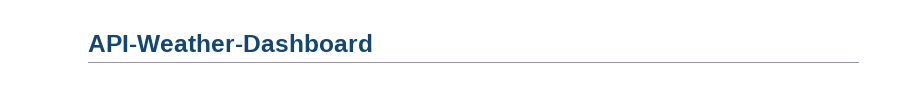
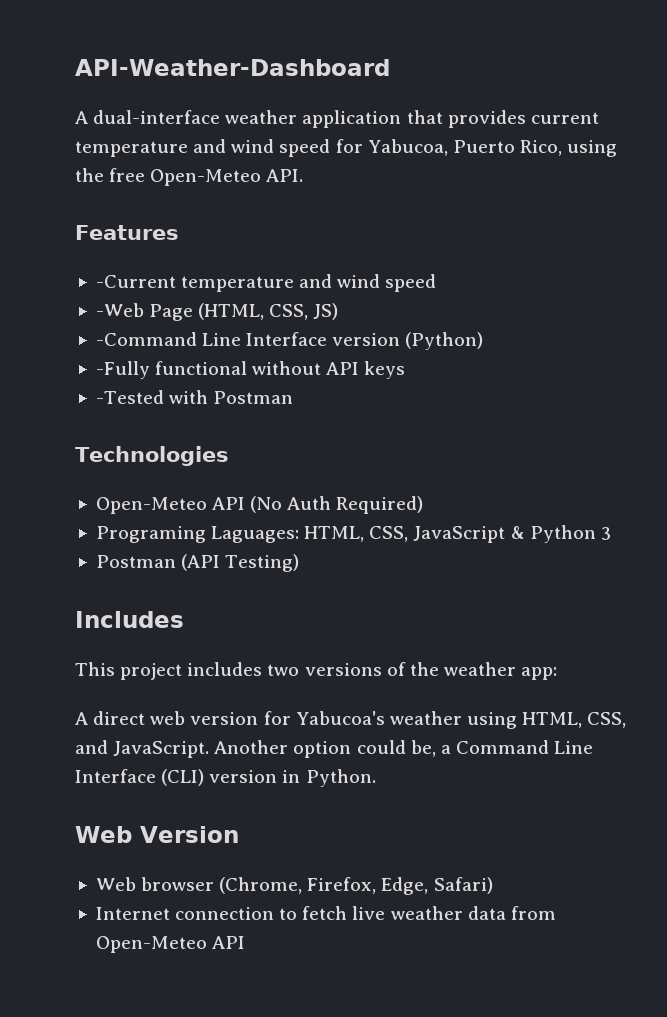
+ A dual-interface weather application that provides current temperature and wind speed for Yabucoa, Puerto Rico, using the free Open-Meteo API.
+ Features
+ -Current temperature and wind speed
+ -Web Page (HTML, CSS, JS)
+ -Command Line Interface version (Python)
+ -Fully functional without API keys
+ -Tested with Postman
+ Technologies
+ Open-Meteo API (No Auth Required)
+ Programing Laguages: HTML, CSS, JavaScript & Python 3
+ Postman (API Testing)
+ Includes
+ This project includes two versions of the weather app:
+ A direct web version for Yabucoa's weather using HTML, CSS, and JavaScript. Another option could be, a Command Line Interface (CLI) version in Python.
+ Web Version
+ Web browser (Chrome, Firefox, Edge, Safari)
+ Internet connection to fetch live weather data from Open-Meteo API

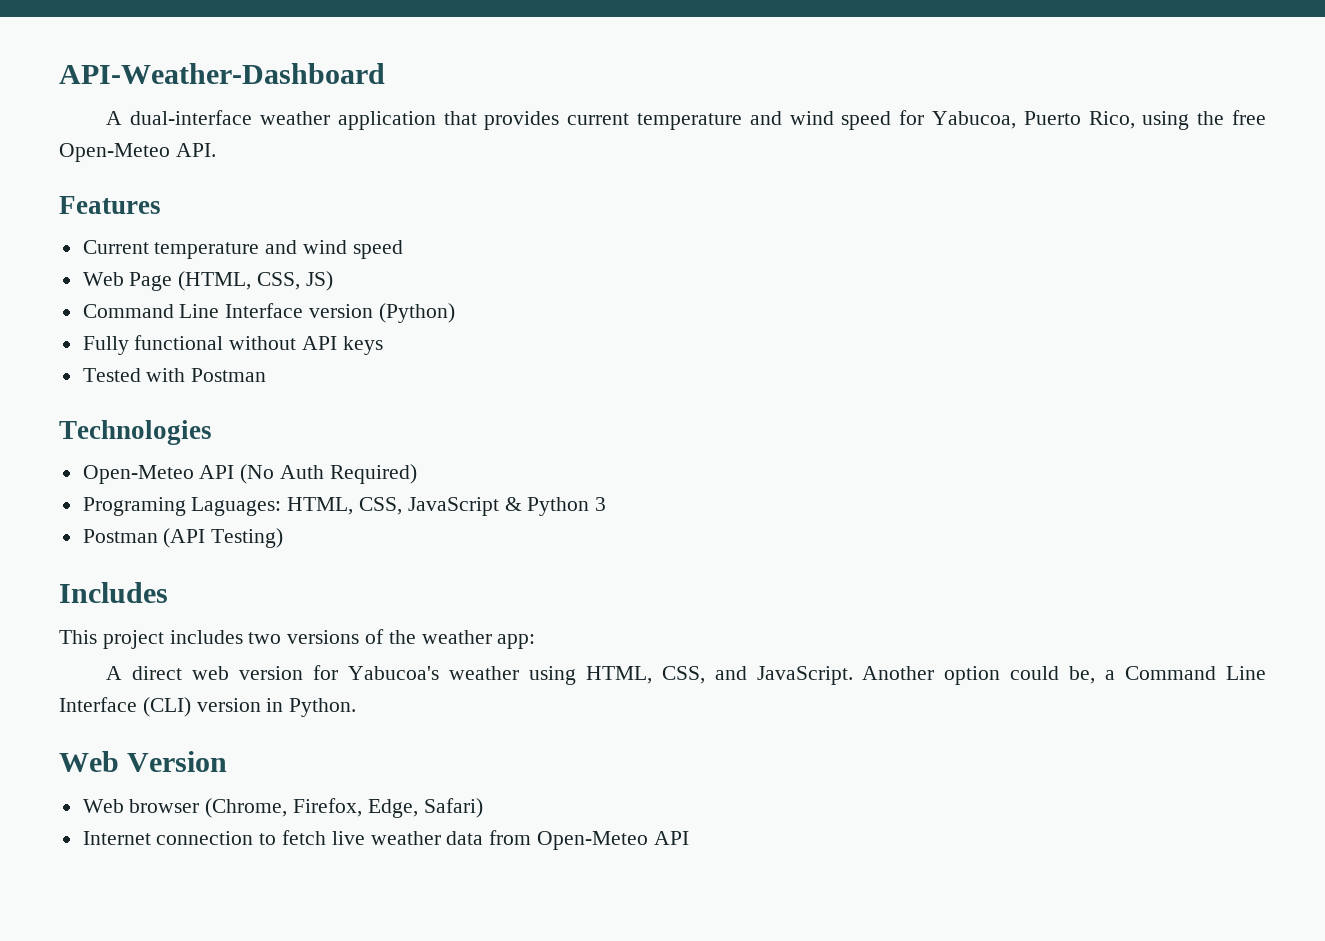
- -Current temperature and wind speed
+ Current temperature and wind speed
- -Web Page (HTML, CSS, JS)
+ Web Page (HTML, CSS, JS)
- -Command Line Interface version (Python)
+ Command Line Interface version (Python)
- -Fully functional without API keys
+ Fully functional without API keys
- -Tested with Postman
+ Tested with Postman

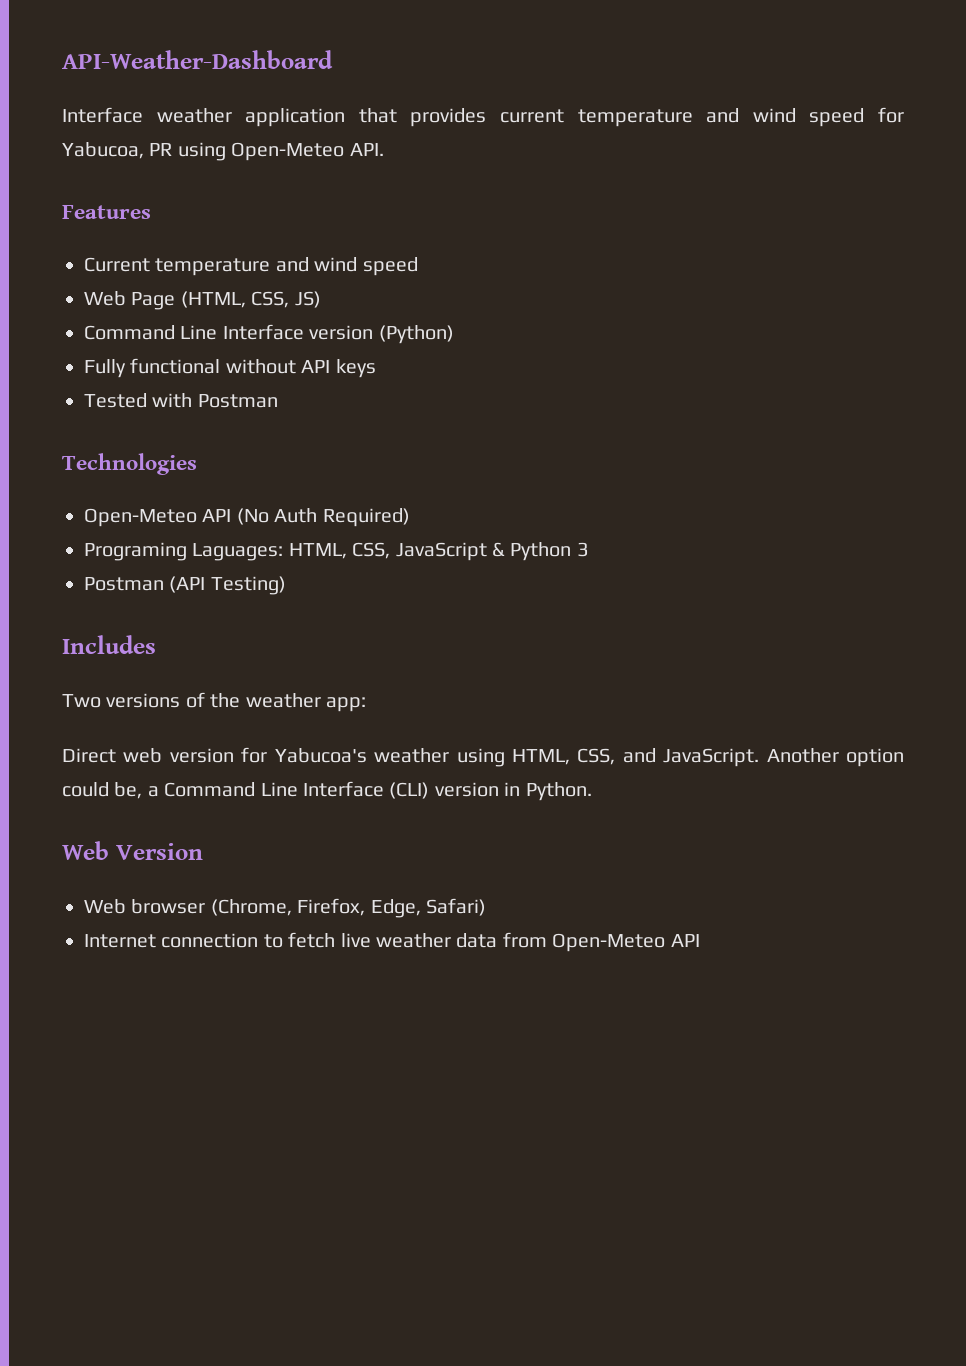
- A dual-interface weather application that provides current temperature and wind speed for Yabucoa, Puerto Rico, using the free Open-Meteo API.
+ Interface weather application that provides current temperature and wind speed for Yabucoa, PR using Open-Meteo API.
- This project includes two versions of the weather app:
+ Two versions of the weather app:
- A direct web version for Yabucoa's weather using HTML, CSS, and JavaScript.
+ Direct web version for Yabucoa's weather using HTML, CSS, and JavaScript.

